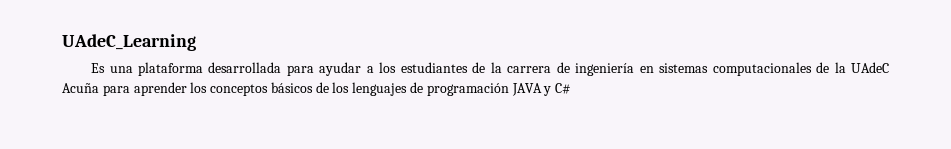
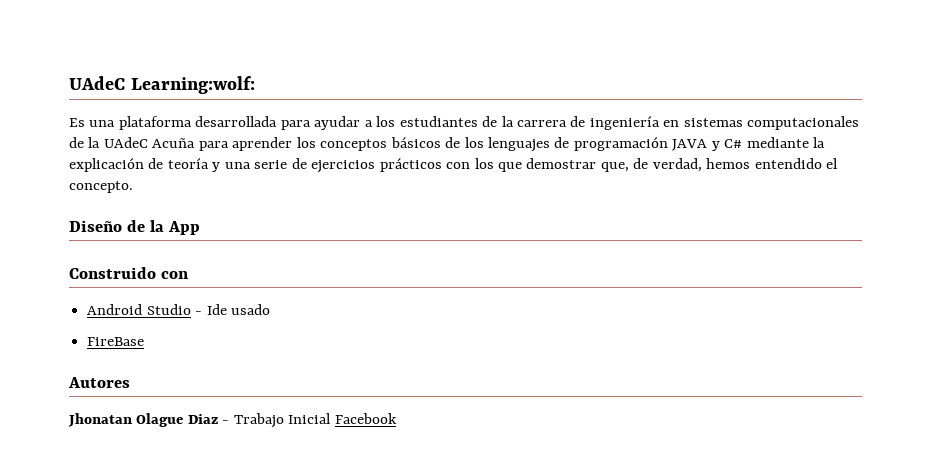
- UAdeC_Learning
+ UAdeC Learning:wolf:
- Es una plataforma desarrollada para ayudar a los estudiantes de la carrera de ingeniería en sistemas computacionales de la UAdeC Acuña para aprender los conceptos básicos de los lenguajes de programación JAVA y C#
+ Es una plataforma desarrollada para ayudar a los estudiantes de la carrera de ingeniería en sistemas computacionales de la UAdeC Acuña para aprender los conceptos básicos de los lenguajes de programación JAVA y C# mediante la explicación de teoría y una serie de ejercicios prácticos con los que demostrar que, de verdad, hemos entendido el concepto.
+ Diseño de la App
+ Construido con
+ Android Studio - Ide usado
+ FireBase
+ Autores
+ Jhonatan Olague Diaz - Trabajo Inicial Facebook

